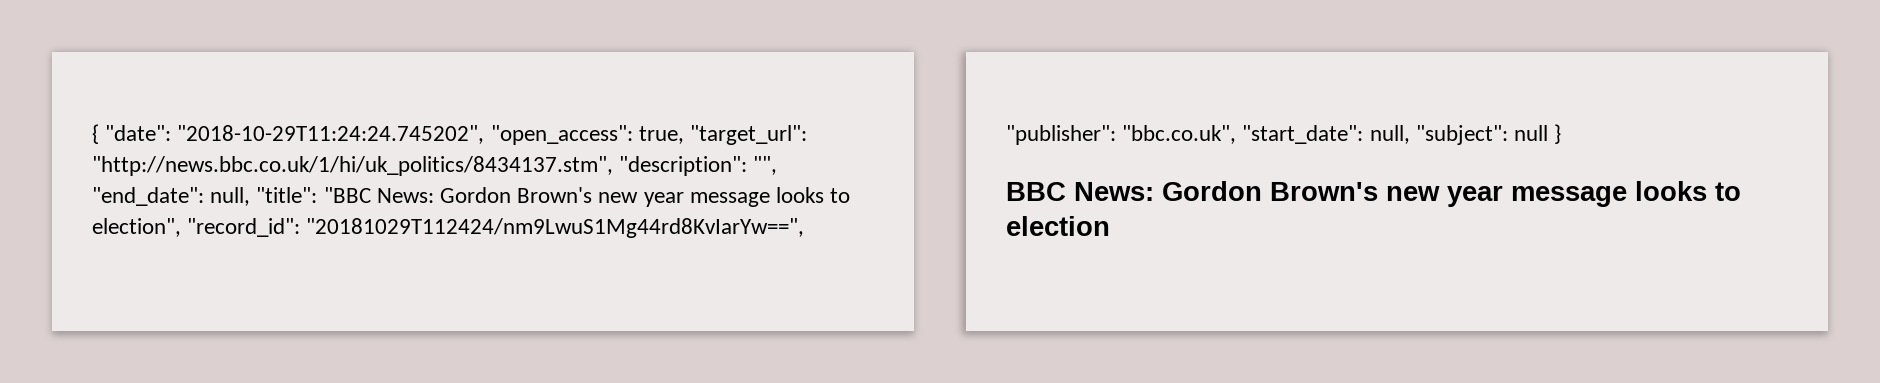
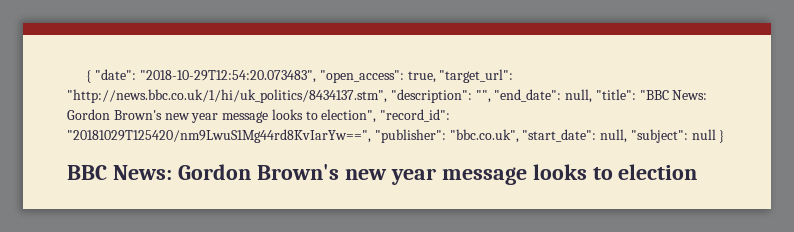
- { "date": "2018-10-29T11:24:24.745202", "open_access": true, "target_url": "http://news.bbc.co.uk/1/hi/uk_politics/8434137.stm", "description": "", "end_date": null, "title": "BBC News: Gordon Brown's new year message looks to election", "record_id": "20181029T112424/nm9LwuS1Mg44rd8KvIarYw==", "publisher": "bbc.co.uk", "start_date": null, "subject": null }
+ { "date": "2018-10-29T12:54:20.073483", "open_access": true, "target_url": "http://news.bbc.co.uk/1/hi/uk_politics/8434137.stm", "description": "", "end_date": null, "title": "BBC News: Gordon Brown's new year message looks to election", "record_id": "20181029T125420/nm9LwuS1Mg44rd8KvIarYw==", "publisher": "bbc.co.uk", "start_date": null, "subject": null }

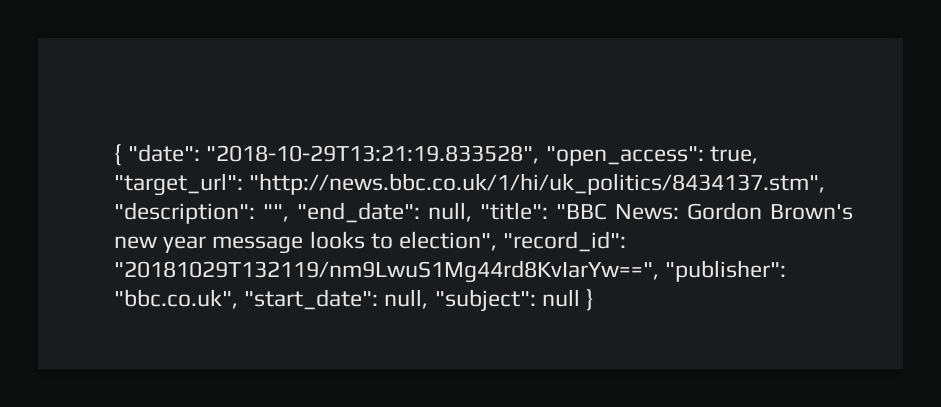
- { "date": "2018-10-29T12:54:20.073483", "open_access": true, "target_url": "http://news.bbc.co.uk/1/hi/uk_politics/8434137.stm", "description": "", "end_date": null, "title": "BBC News: Gordon Brown's new year message looks to election", "record_id": "20181029T125420/nm9LwuS1Mg44rd8KvIarYw==", "publisher": "bbc.co.uk", "start_date": null, "subject": null }
+ { "date": "2018-10-29T13:21:19.833528", "open_access": true, "target_url": "http://news.bbc.co.uk/1/hi/uk_politics/8434137.stm", "description": "", "end_date": null, "title": "BBC News: Gordon Brown's new year message looks to election", "record_id": "20181029T132119/nm9LwuS1Mg44rd8KvIarYw==", "publisher": "bbc.co.uk", "start_date": null, "subject": null }
- BBC News: Gordon Brown's new year message looks to election

